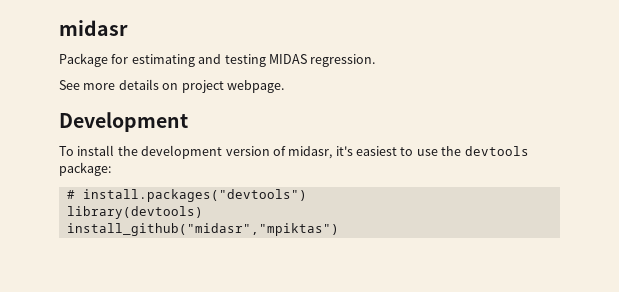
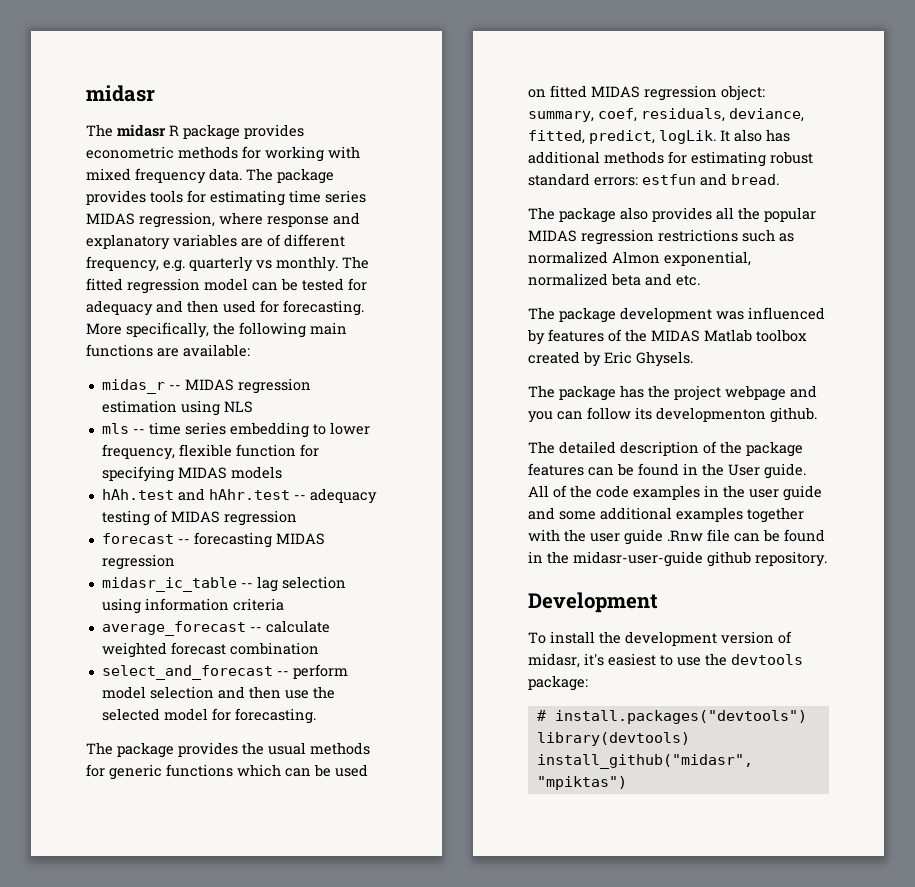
- Package for estimating and testing MIDAS regression.
- See more details on project webpage.
+ The midasr R package provides econometric methods for working with mixed frequency data. The package provides tools for estimating time series MIDAS regression, where response and explanatory variables are of different frequency, e.g. quarterly vs monthly. The fitted regression model can be tested for adequacy and then used for forecasting. More specifically, the following main functions are available:
+ midas_r -- MIDAS regression estimation using NLS
+ mls -- time series embedding to lower frequency, flexible function for specifying MIDAS models
+ hAh.test and hAhr.test -- adequacy testing of MIDAS regression
+ forecast -- forecasting MIDAS regression
+ midasr_ic_table -- lag selection using information criteria
+ average_forecast -- calculate weighted forecast combination
+ select_and_forecast -- perform model selection and then use the selected model for forecasting.
+ The package provides the usual methods for generic functions which can be used on fitted MIDAS regression object: summary, coef, residuals, deviance, fitted, predict, logLik. It also has additional methods for estimating robust standard errors: estfun and bread.
+ The package also provides all the popular MIDAS regression restrictions such as normalized Almon exponential, normalized beta and etc.
+ The package development was influenced by features of the MIDAS Matlab toolbox created by Eric Ghysels.
+ The package has the project webpage and you can follow its developmenton github.
+ The detailed description of the package features can be found in the User guide. All of the code examples in the user guide and some additional examples together with the user guide .Rnw file can be found in the midasr-user-guide github repository.

